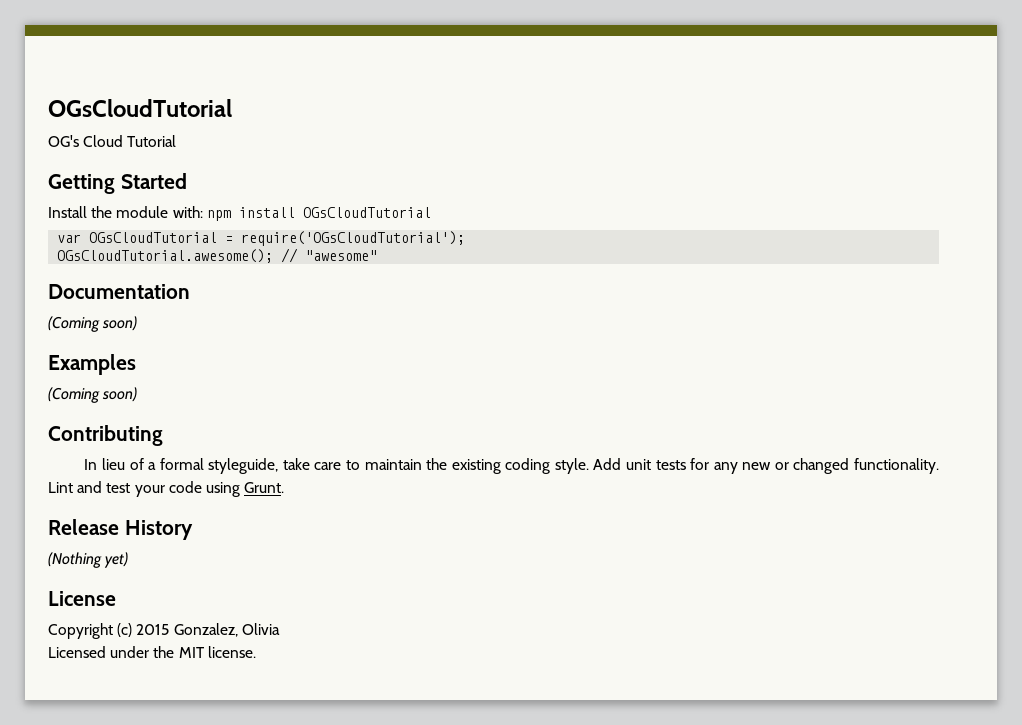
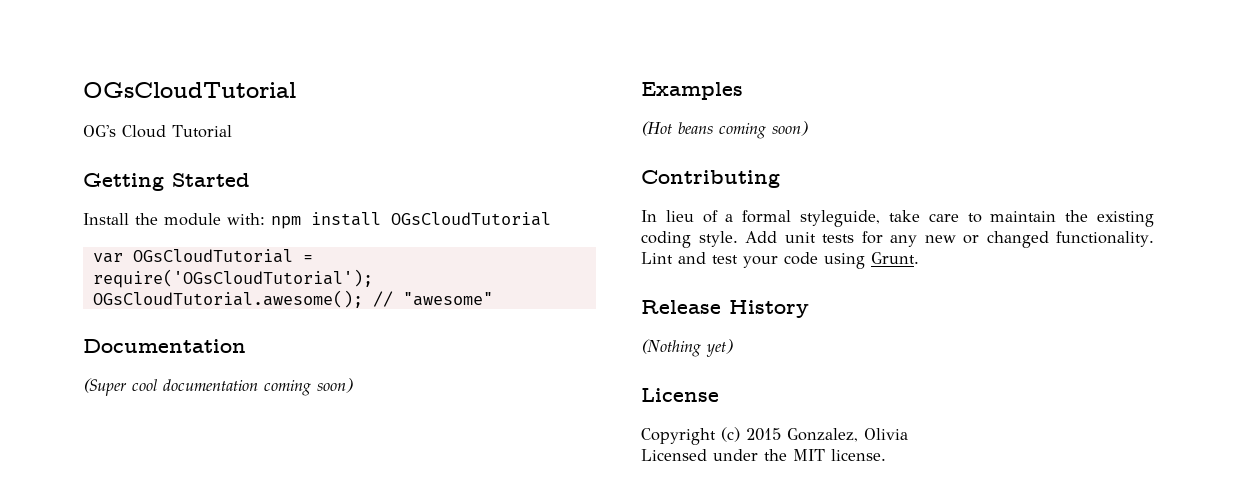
  Documentation
- (Coming soon)
+ (Super cool documentation coming soon)
  Examples
- (Coming soon)
+ (Hot beans coming soon)

